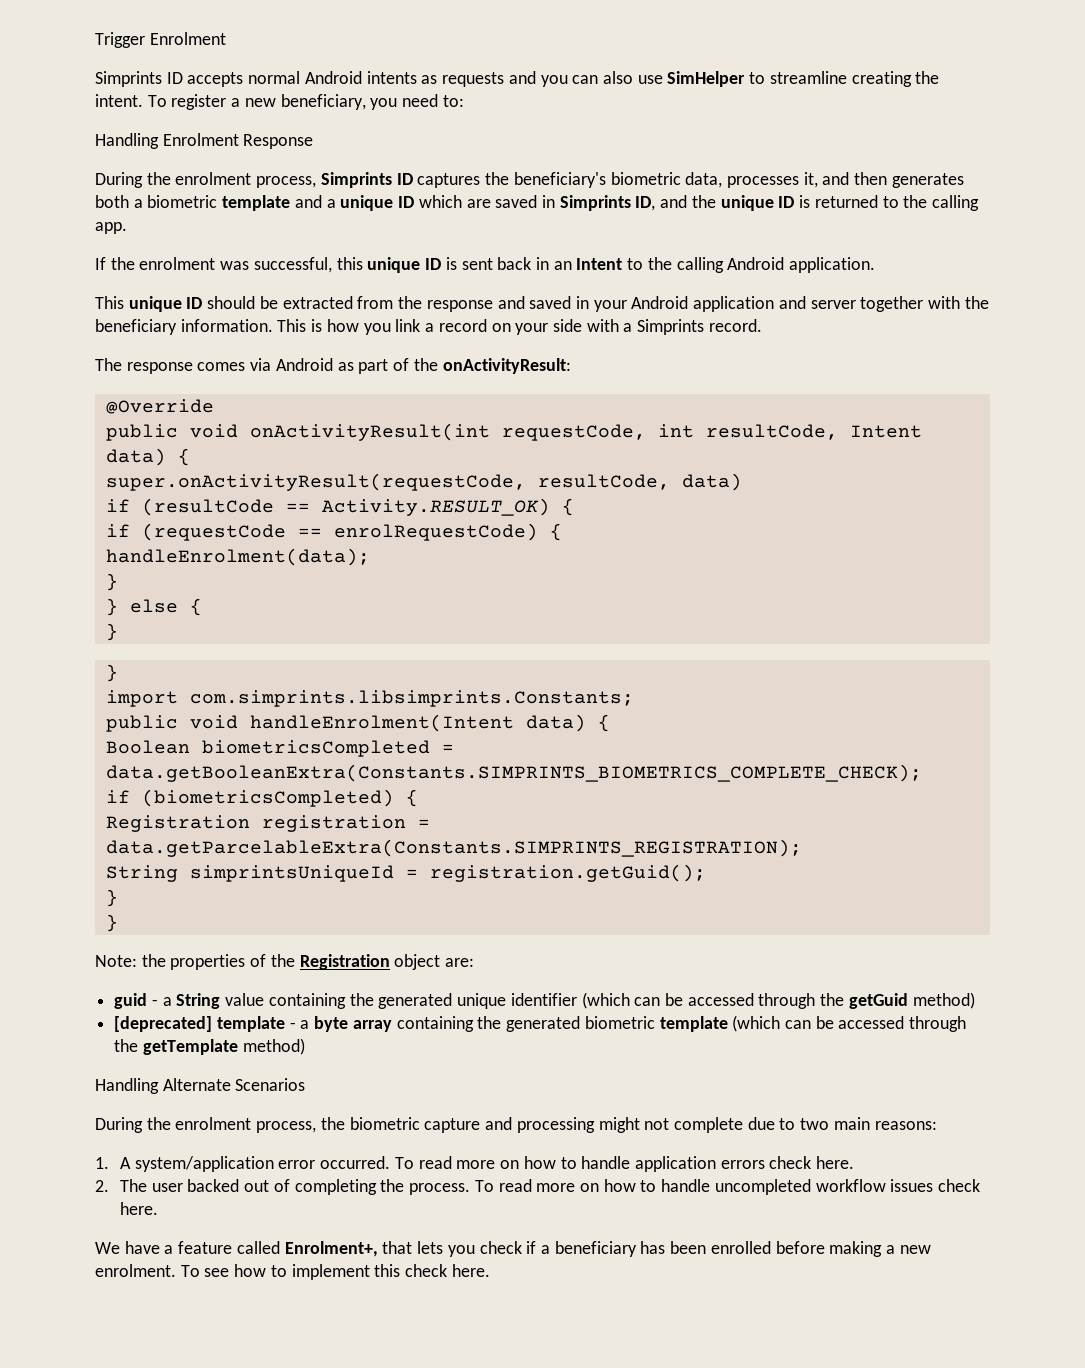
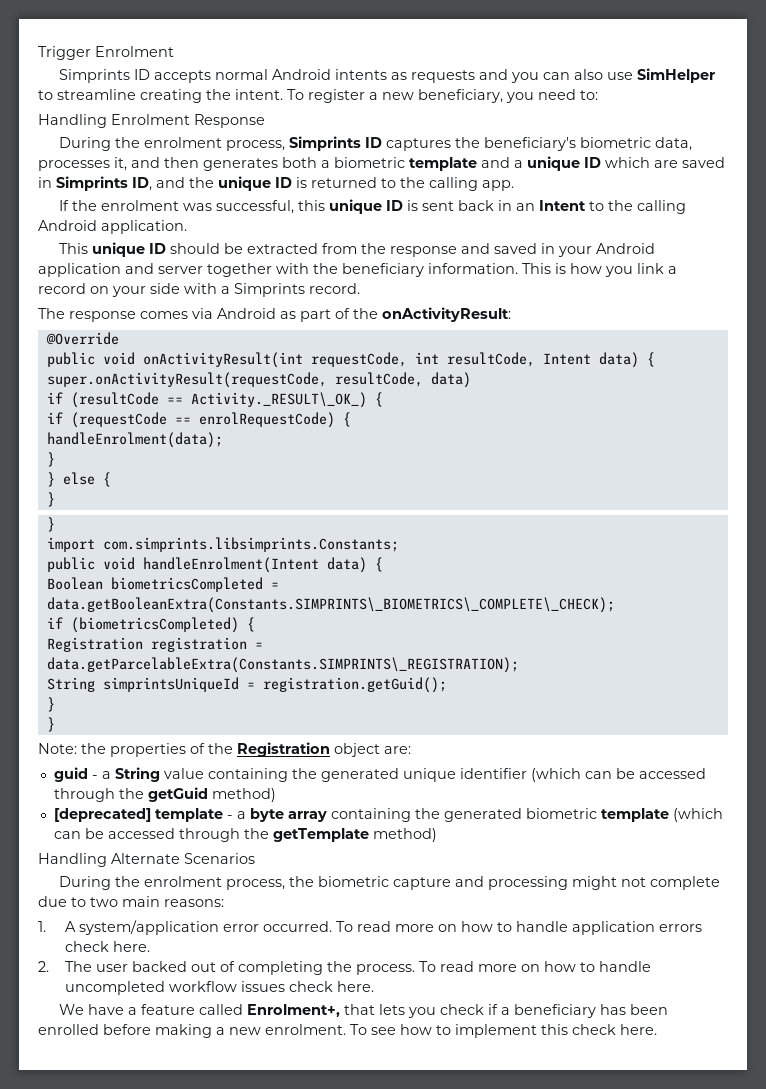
- if (resultCode == Activity.RESULT_OK) {
+ if (resultCode == Activity._RESULT\_OK_) {
- Boolean biometricsCompleted = data.getBooleanExtra(Constants.SIMPRINTS_BIOMETRICS_COMPLETE_CHECK);
+ Boolean biometricsCompleted = data.getBooleanExtra(Constants.SIMPRINTS\_BIOMETRICS\_COMPLETE\_CHECK);
- Registration registration = data.getParcelableExtra(Constants.SIMPRINTS_REGISTRATION);
+ Registration registration = data.getParcelableExtra(Constants.SIMPRINTS\_REGISTRATION);

